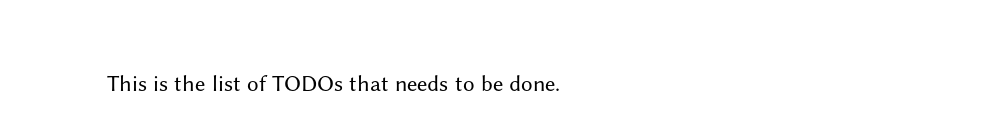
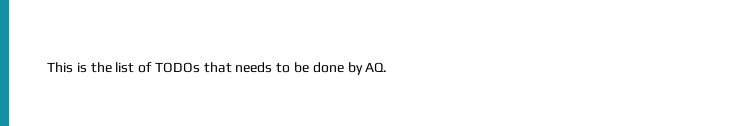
- This is the list of TODOs that needs to be done.
+ This is the list of TODOs that needs to be done by AQ.

